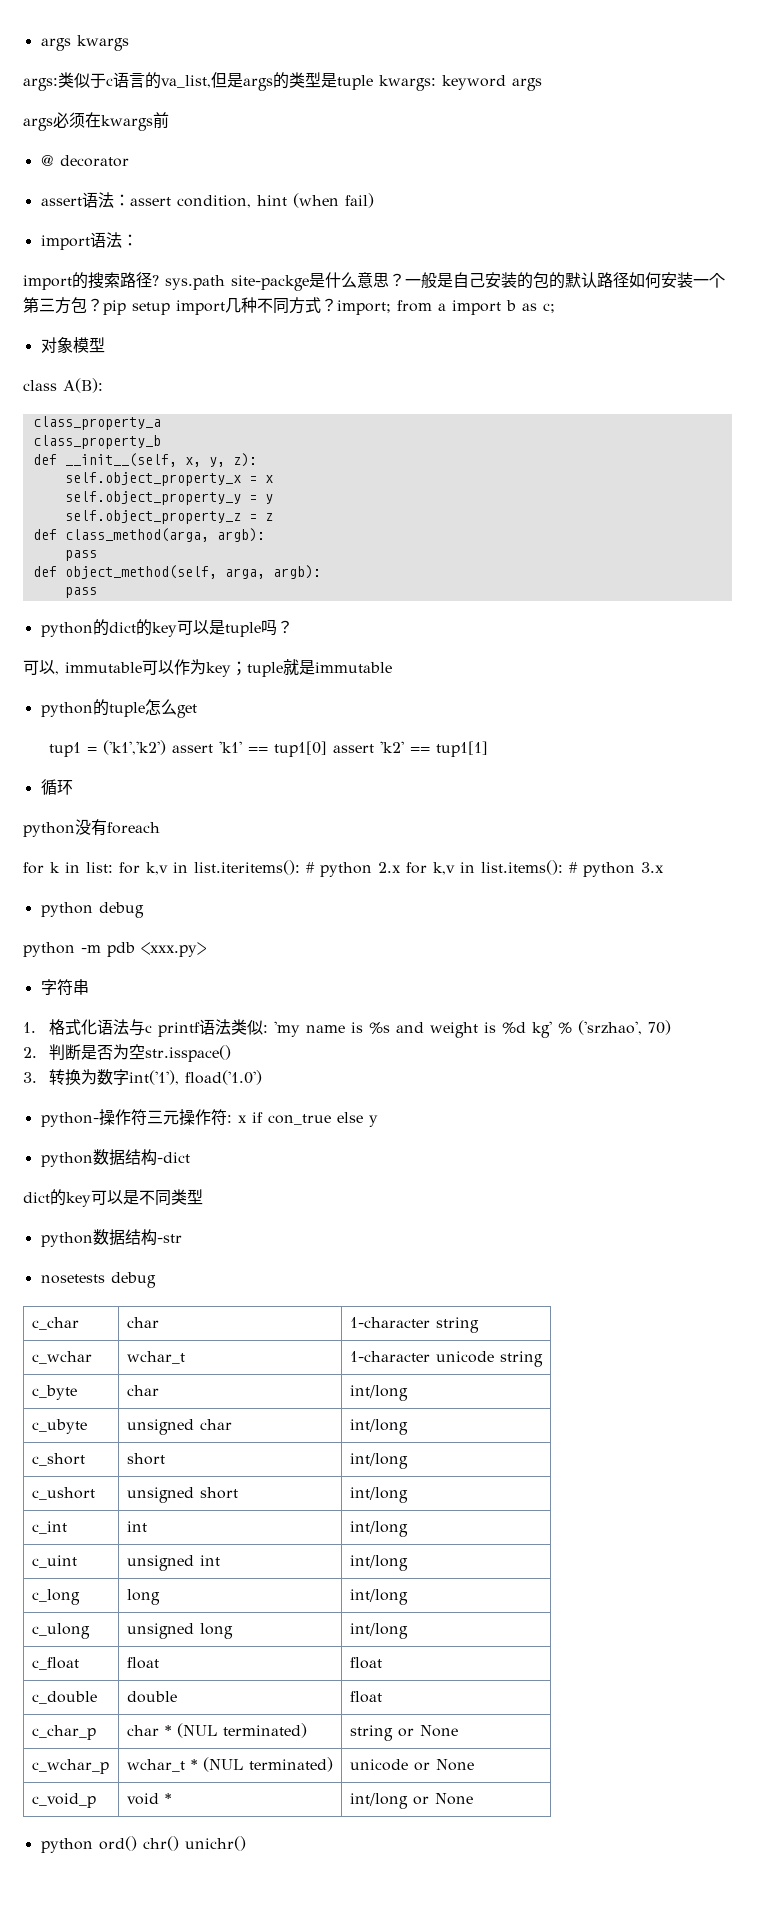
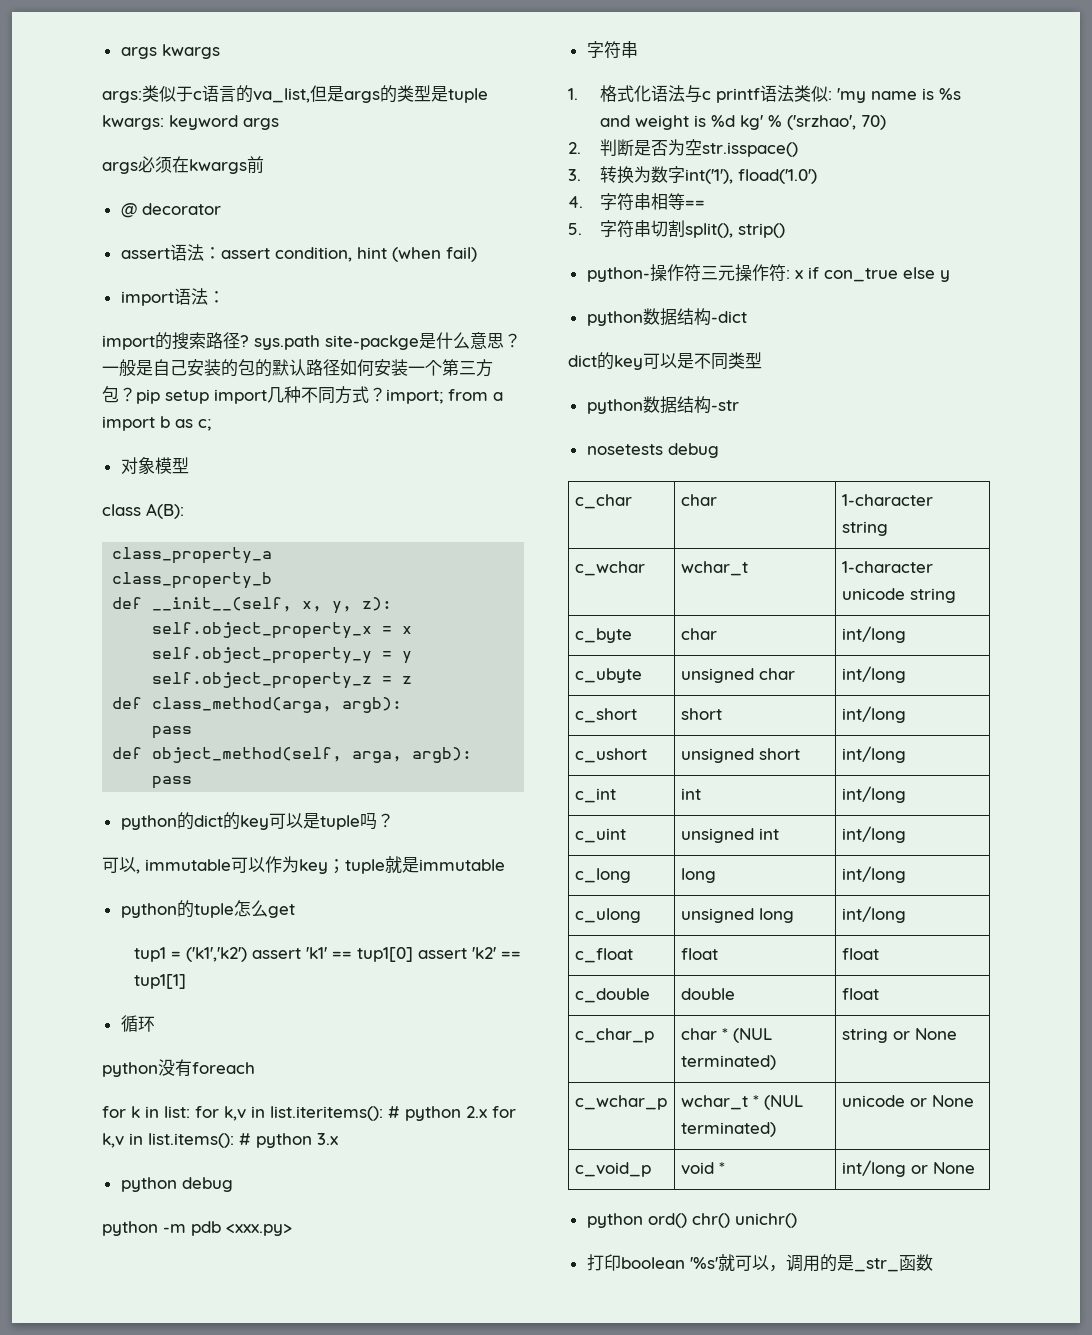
+ 4.字符串相等==
+ 5.字符串切割split(), strip()
+ 打印boolean '%s'就可以，调用的是_str_函数

